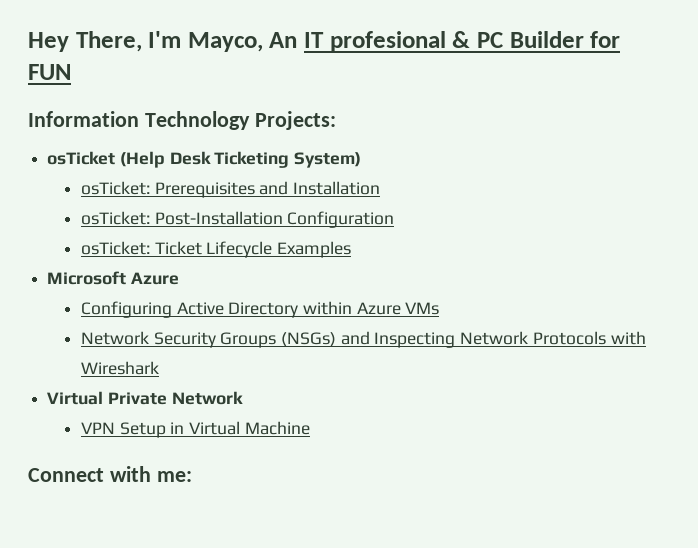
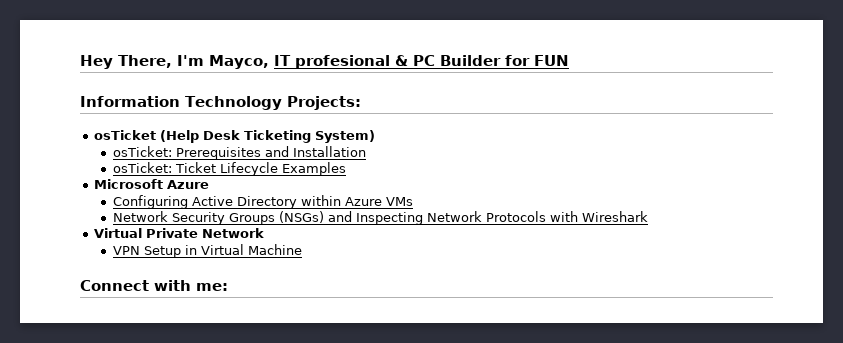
- Hey There, I'm Mayco, An IT profesional & PC Builder for FUN
+ Hey There, I'm Mayco, IT profesional & PC Builder for FUN
- osTicket: Post-Installation Configuration

